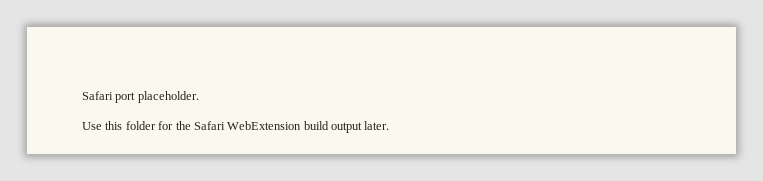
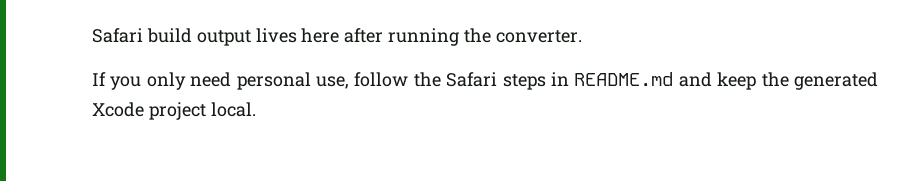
- Safari port placeholder.
- Use this folder for the Safari WebExtension build output later.
+ Safari build output lives here after running the converter.
+ If you only need personal use, follow the Safari steps in README.md and keep the generated Xcode project local.

